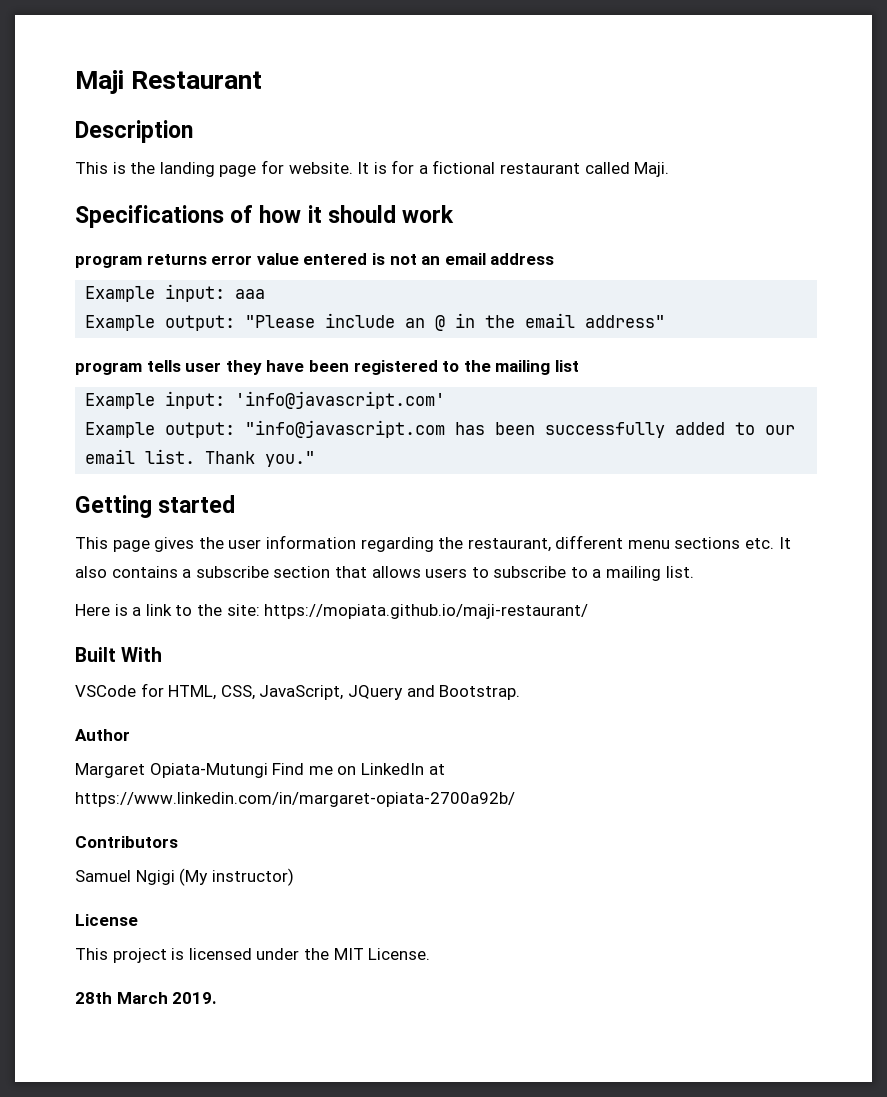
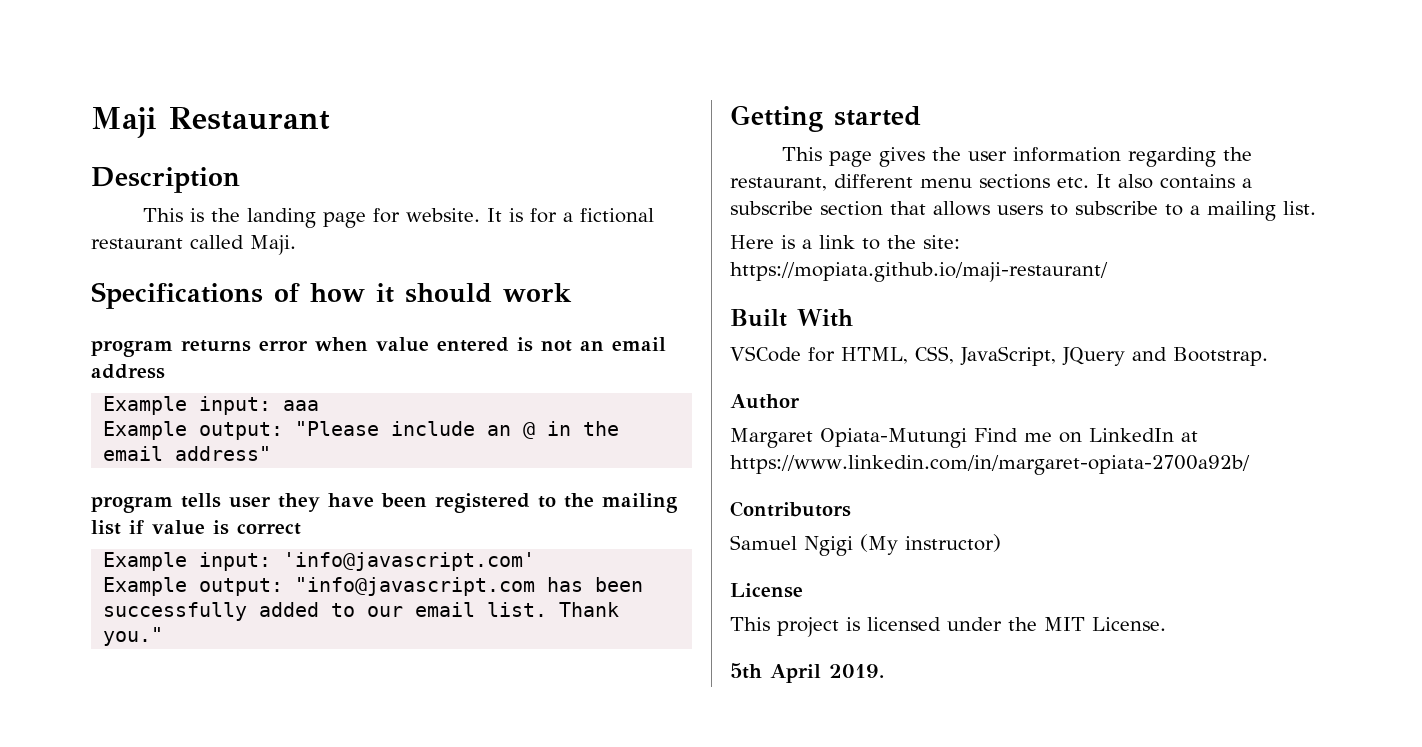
- program returns error value entered is not an email address
+ program returns error when value entered is not an email address
- program tells user they have been registered to the mailing list
+ program tells user they have been registered to the mailing list if value is correct
- 28th March 2019.
+ 5th April 2019.

